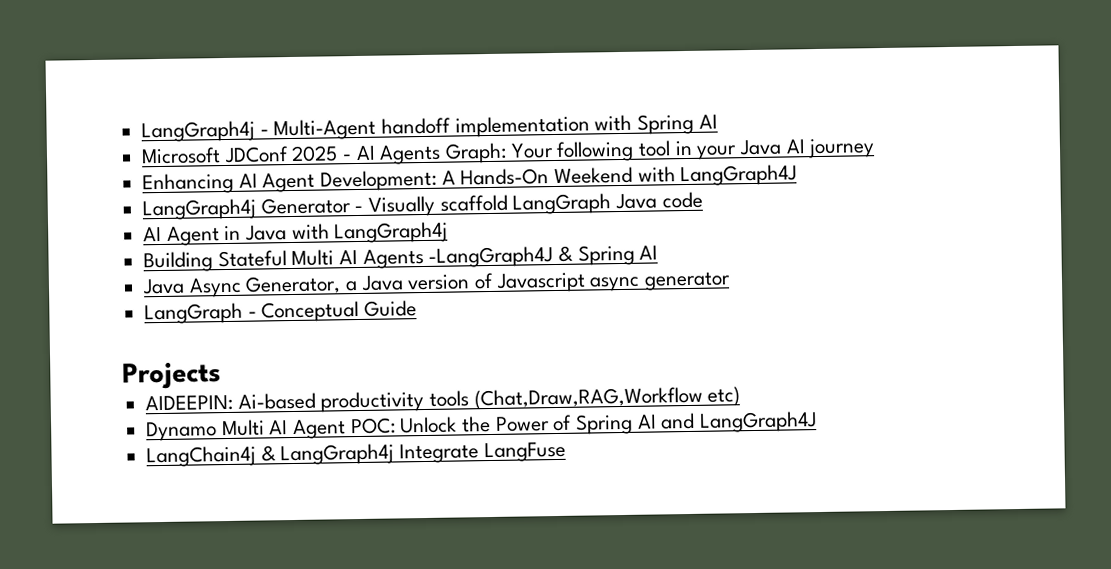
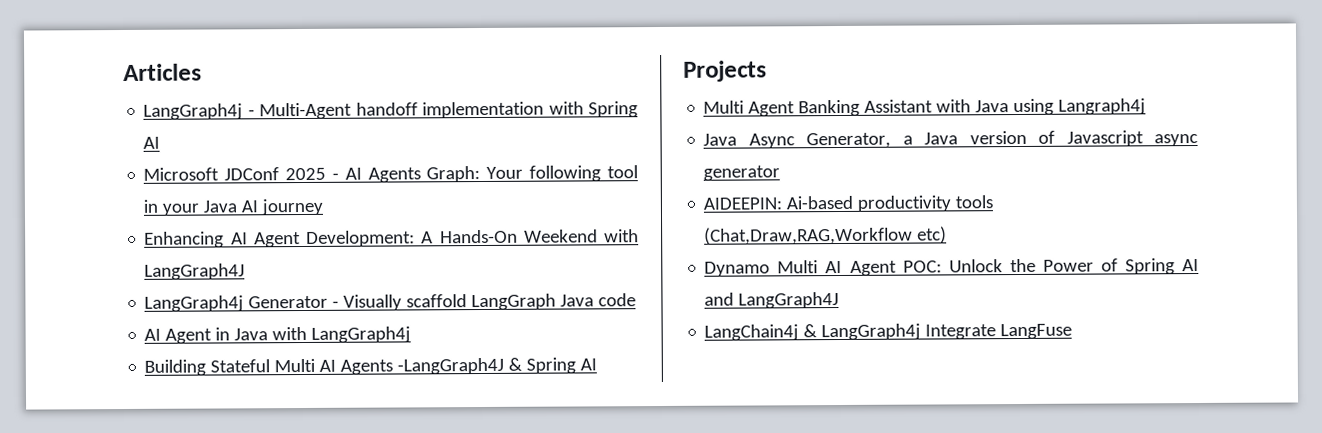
+ Articles
+ Projects
+ Multi Agent Banking Assistant with Java using Langraph4j
- LangGraph - Conceptual Guide
- Projects

